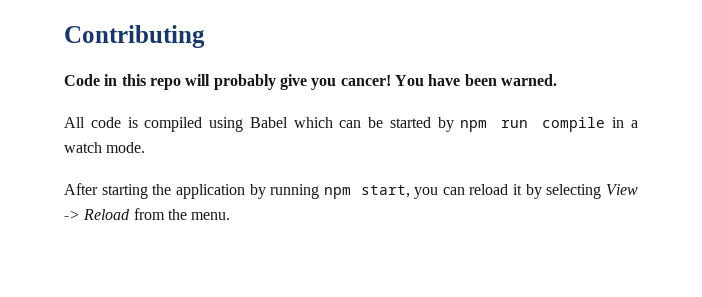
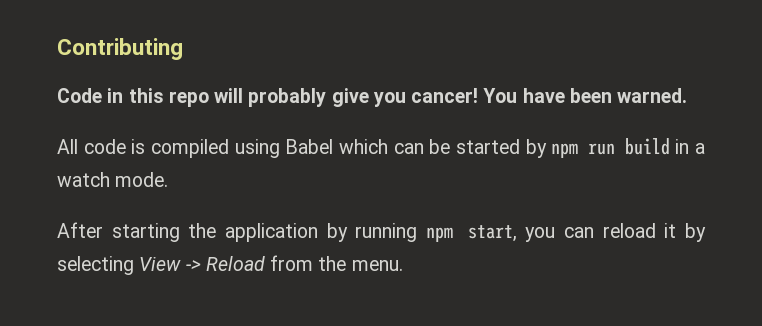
- All code is compiled using Babel which can be started by npm run compile in a watch mode.
+ All code is compiled using Babel which can be started by npm run build in a watch mode.

